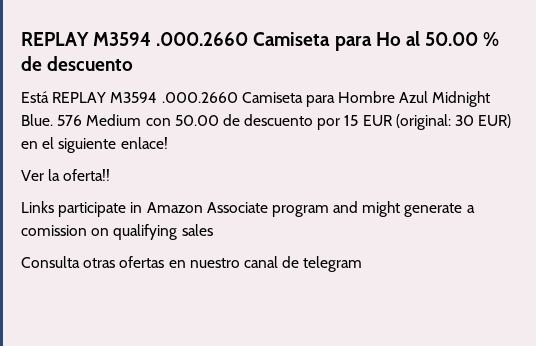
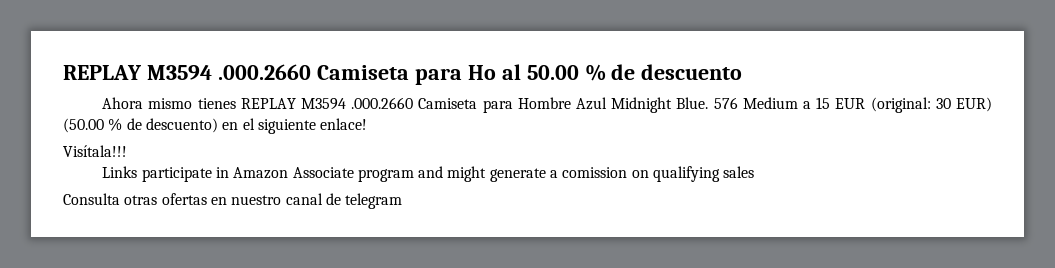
- Está REPLAY M3594 .000.2660 Camiseta para Hombre Azul Midnight Blue.
+ Ahora mismo tienes REPLAY M3594 .000.2660 Camiseta para Hombre Azul Midnight Blue.
- 576 Medium con 50.00 de descuento por 15 EUR (original: 30 EUR) en el siguiente enlace!
+ 576 Medium a 15 EUR (original: 30 EUR) (50.00 % de descuento) en el siguiente enlace!
- Ver la oferta!!
+ Visítala!!!

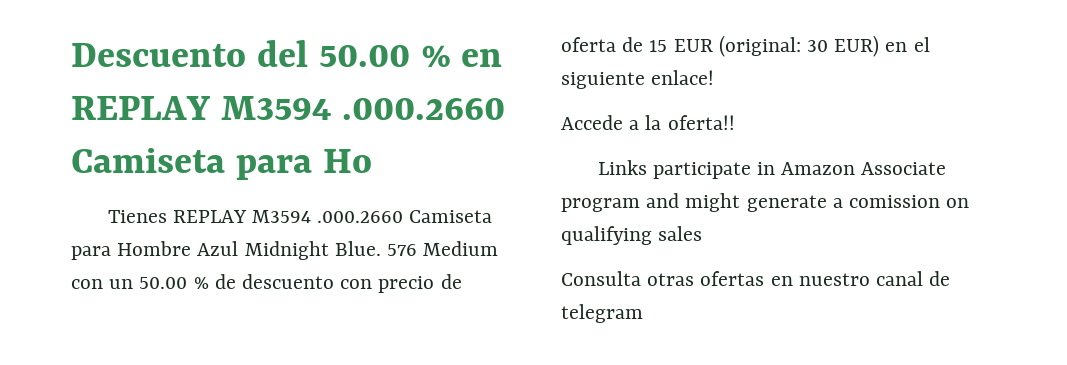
- REPLAY M3594 .000.2660 Camiseta para Ho al 50.00 % de descuento
- Ahora mismo tienes REPLAY M3594 .000.2660 Camiseta para Hombre Azul Midnight Blue.
+ Descuento del 50.00 % en REPLAY M3594 .000.2660 Camiseta para Ho
+ Tienes REPLAY M3594 .000.2660 Camiseta para Hombre Azul Midnight Blue.
- 576 Medium a 15 EUR (original: 30 EUR) (50.00 % de descuento) en el siguiente enlace!
+ 576 Medium con un 50.00 % de descuento con precio de oferta de 15 EUR (original: 30 EUR) en el siguiente enlace!
- Visítala!!!
+ Accede a la oferta!!

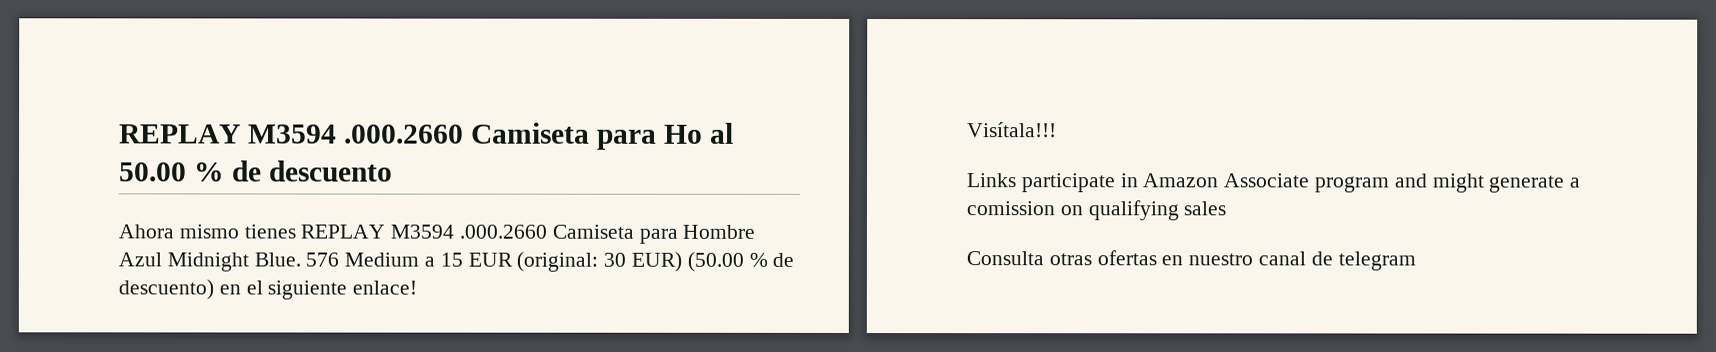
- Descuento del 50.00 % en REPLAY M3594 .000.2660 Camiseta para Ho
- Tienes REPLAY M3594 .000.2660 Camiseta para Hombre Azul Midnight Blue.
+ REPLAY M3594 .000.2660 Camiseta para Ho al 50.00 % de descuento
+ Ahora mismo tienes REPLAY M3594 .000.2660 Camiseta para Hombre Azul Midnight Blue.
- 576 Medium con un 50.00 % de descuento con precio de oferta de 15 EUR (original: 30 EUR) en el siguiente enlace!
+ 576 Medium a 15 EUR (original: 30 EUR) (50.00 % de descuento) en el siguiente enlace!
- Accede a la oferta!!
+ Visítala!!!

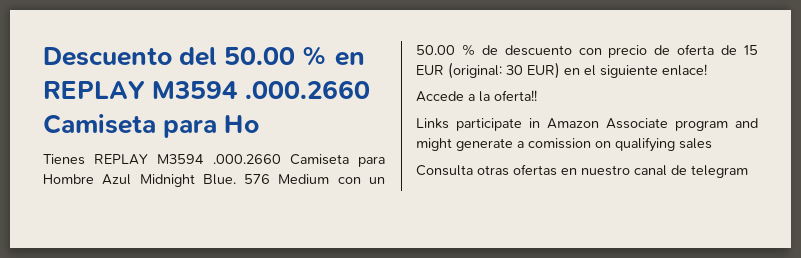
- REPLAY M3594 .000.2660 Camiseta para Ho al 50.00 % de descuento
- Ahora mismo tienes REPLAY M3594 .000.2660 Camiseta para Hombre Azul Midnight Blue.
+ Descuento del 50.00 % en REPLAY M3594 .000.2660 Camiseta para Ho
+ Tienes REPLAY M3594 .000.2660 Camiseta para Hombre Azul Midnight Blue.
- 576 Medium a 15 EUR (original: 30 EUR) (50.00 % de descuento) en el siguiente enlace!
+ 576 Medium con un 50.00 % de descuento con precio de oferta de 15 EUR (original: 30 EUR) en el siguiente enlace!
- Visítala!!!
+ Accede a la oferta!!

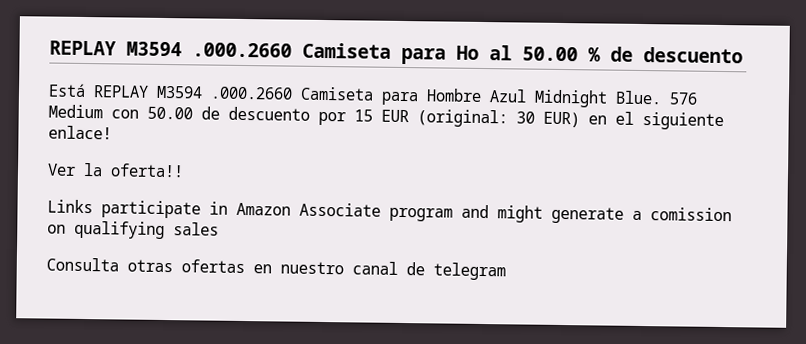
- Descuento del 50.00 % en REPLAY M3594 .000.2660 Camiseta para Ho
- Tienes REPLAY M3594 .000.2660 Camiseta para Hombre Azul Midnight Blue.
+ REPLAY M3594 .000.2660 Camiseta para Ho al 50.00 % de descuento
+ Está REPLAY M3594 .000.2660 Camiseta para Hombre Azul Midnight Blue.
- 576 Medium con un 50.00 % de descuento con precio de oferta de 15 EUR (original: 30 EUR) en el siguiente enlace!
+ 576 Medium con 50.00 de descuento por 15 EUR (original: 30 EUR) en el siguiente enlace!
- Accede a la oferta!!
+ Ver la oferta!!

